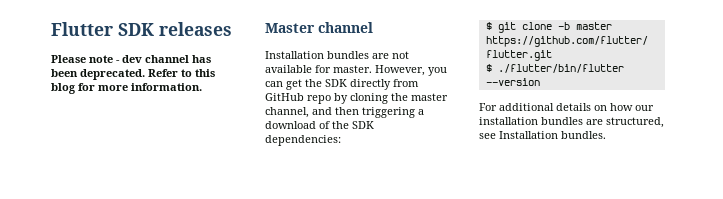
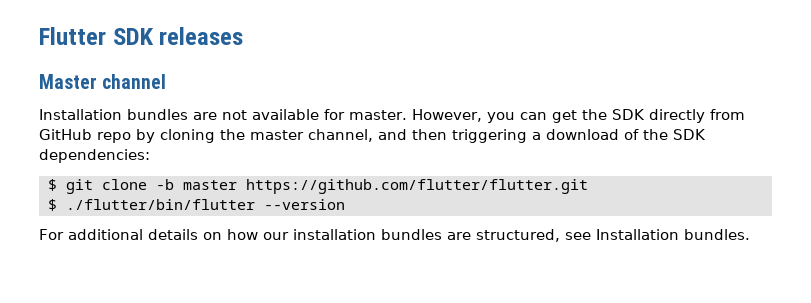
- Please note - dev channel has been deprecated. Refer to this blog for more information.

